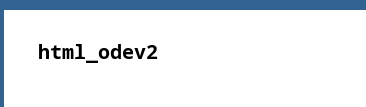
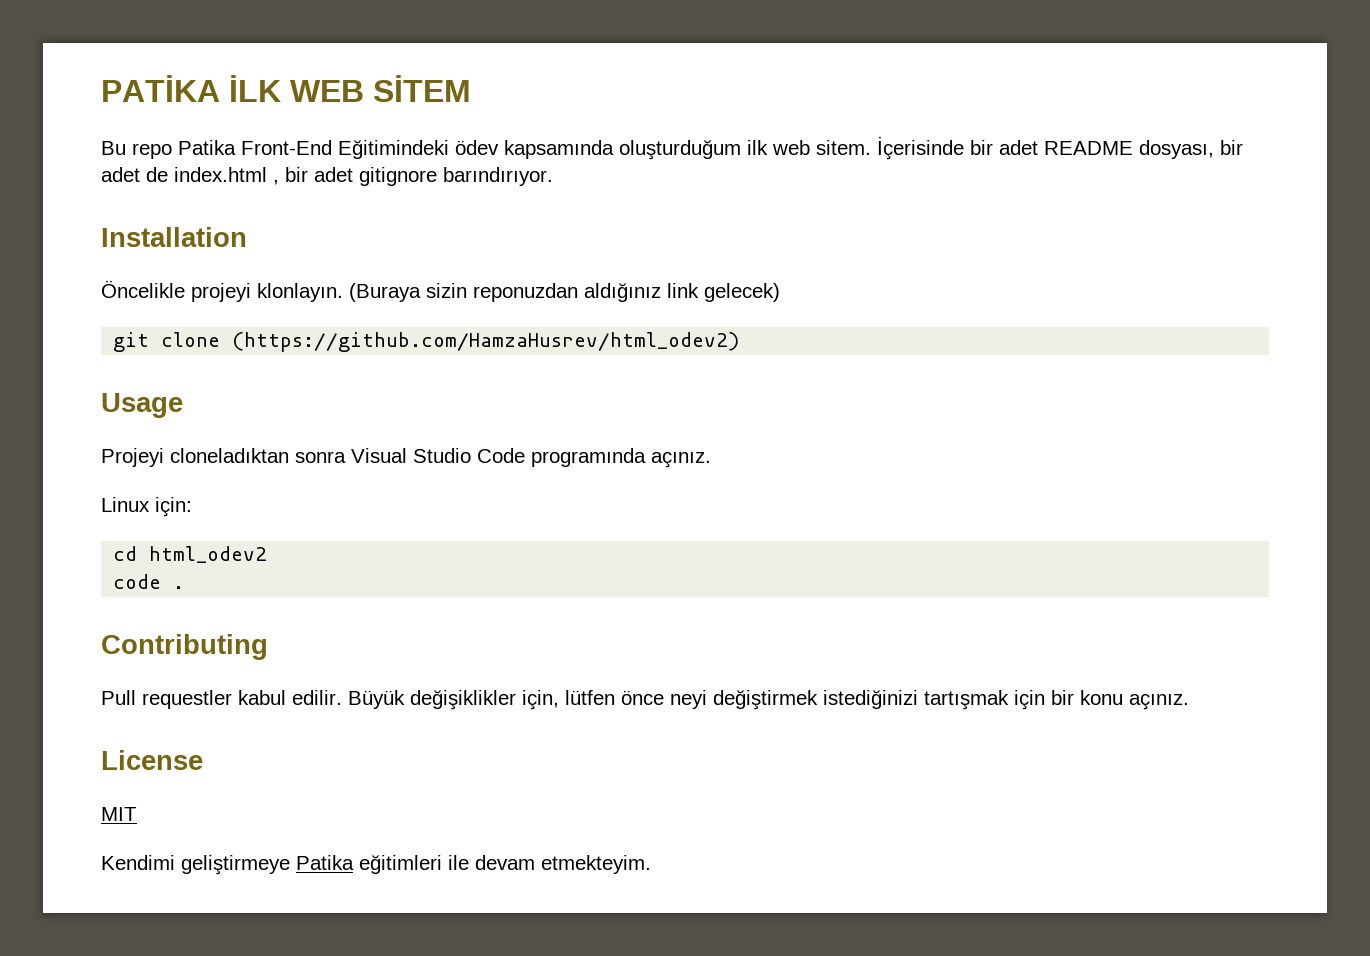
- html_odev2
+ PATİKA İLK WEB SİTEM
+ Bu repo Patika Front-End Eğitimindeki ödev kapsamında oluşturduğum ilk web sitem. İçerisinde bir adet README dosyası, bir adet de index.html , bir adet gitignore barındırıyor.
+ Installation
+ Öncelikle projeyi klonlayın. (Buraya sizin reponuzdan aldığınız link gelecek)
+ git clone (https://github.com/HamzaHusrev/html_odev2)
+ Usage
+ Projeyi cloneladıktan sonra Visual Studio Code programında açınız.
+ Linux için:
+ cd html_odev2
+ code .
+ Contributing
+ Pull requestler kabul edilir. Büyük değişiklikler için, lütfen önce neyi değiştirmek istediğinizi tartışmak için bir konu açınız.
+ License
+ MIT
+ Kendimi geliştirmeye Patika eğitimleri ile devam etmekteyim.

